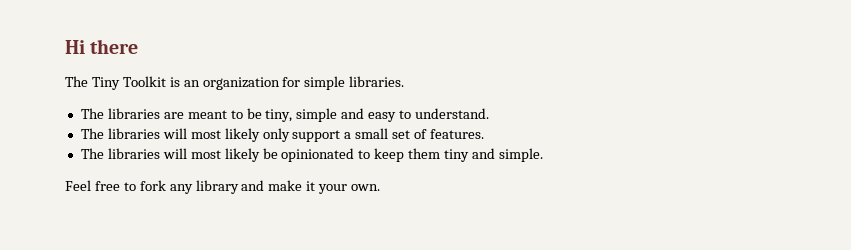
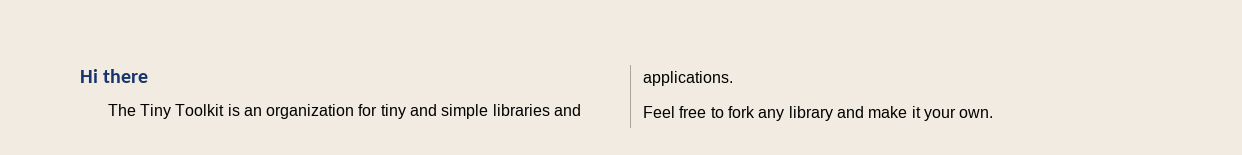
- The Tiny Toolkit is an organization for simple libraries.
- The libraries are meant to be tiny, simple and easy to understand.
- The libraries will most likely only support a small set of features.
- The libraries will most likely be opinionated to keep them tiny and simple.
+ The Tiny Toolkit is an organization for tiny and simple libraries and applications.

